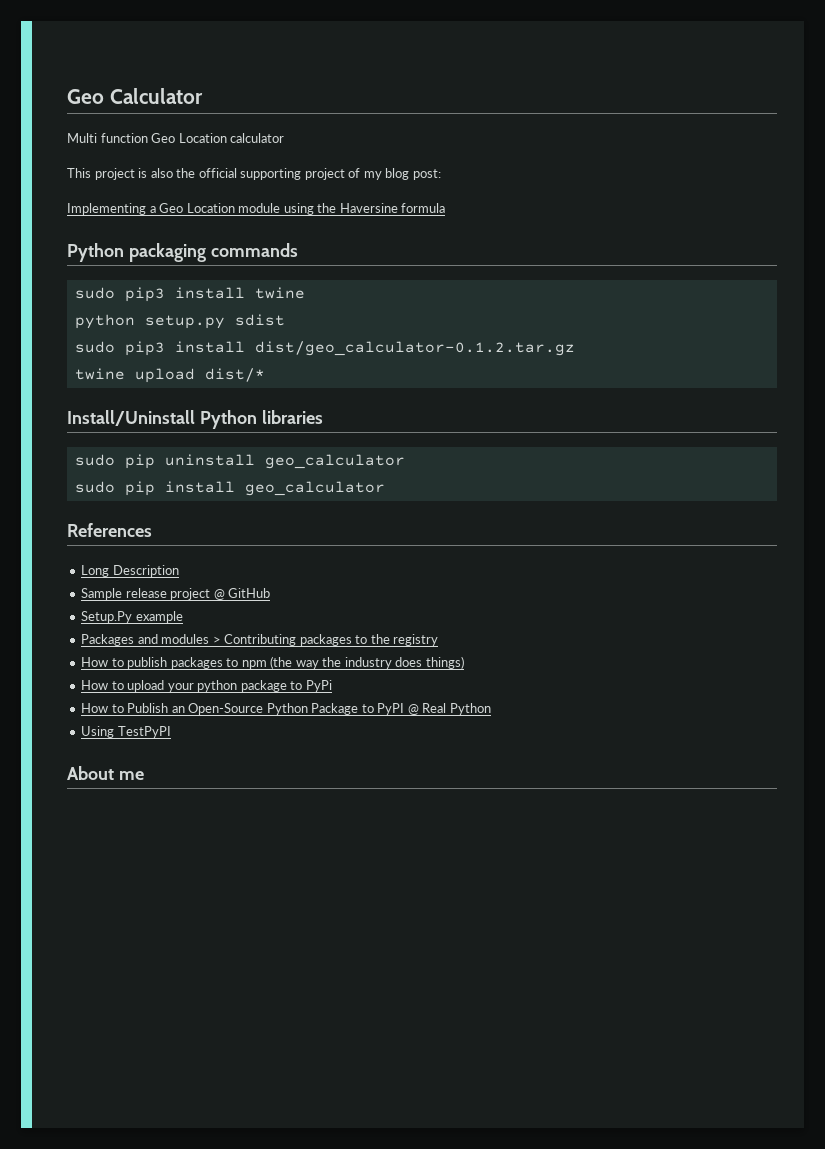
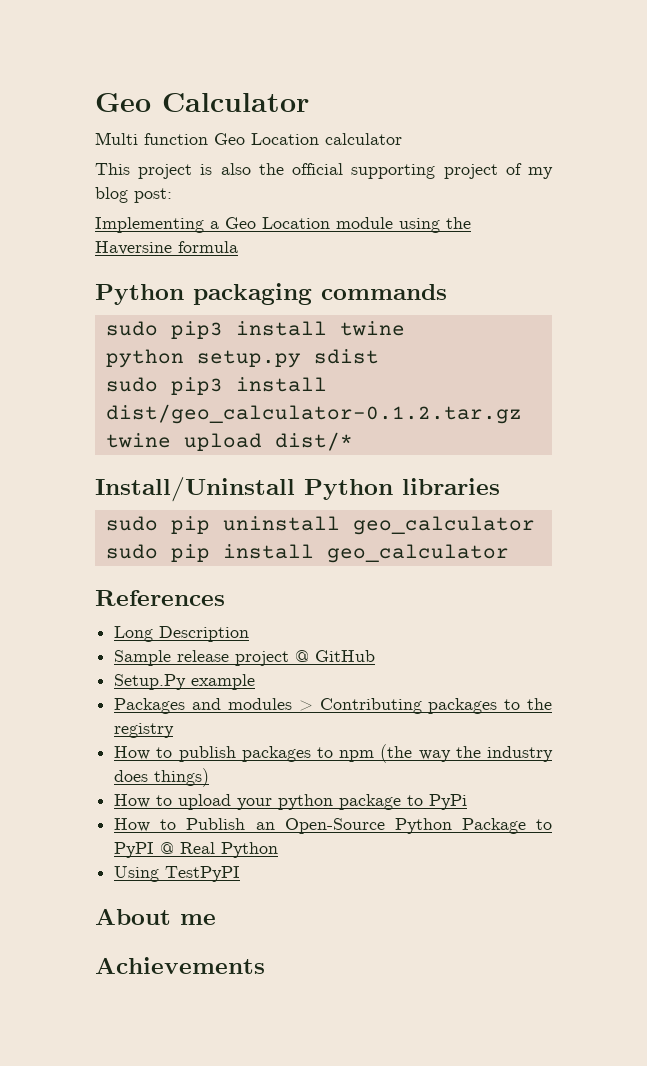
+ Achievements

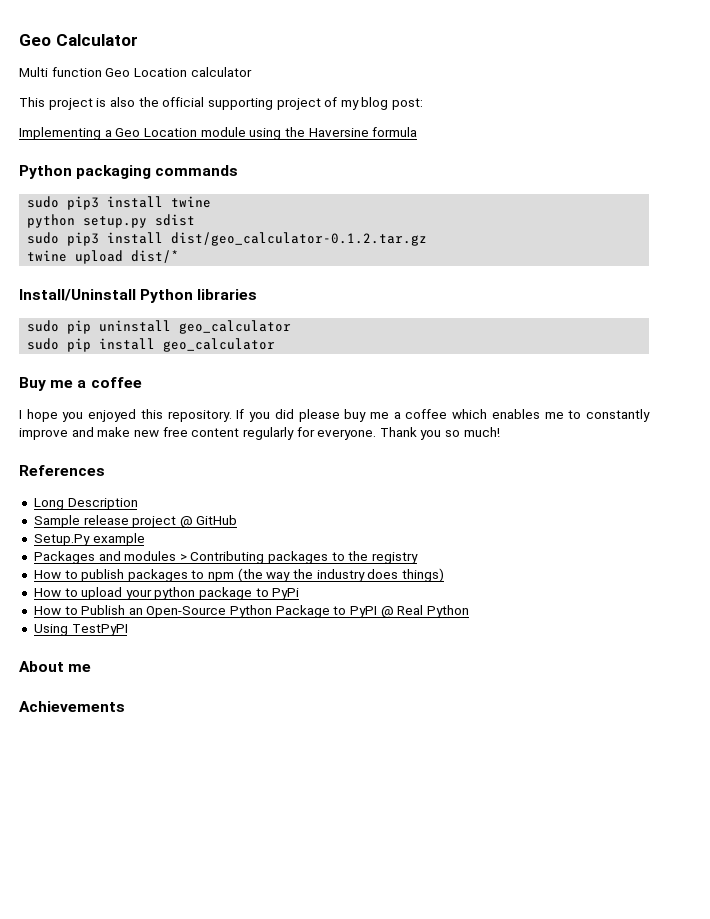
+ Buy me a coffee
+ I hope you enjoyed this repository. If you did please buy me a coffee which enables me to constantly improve and make new free content regularly for everyone. Thank you so much!

